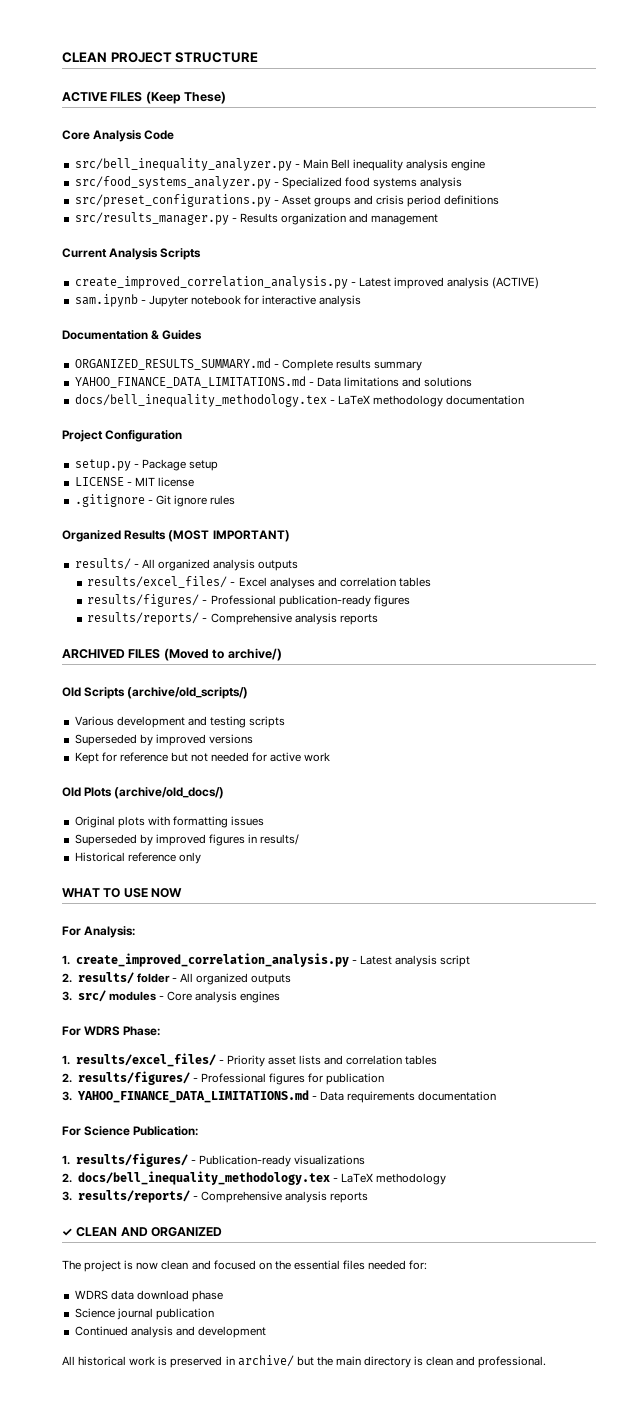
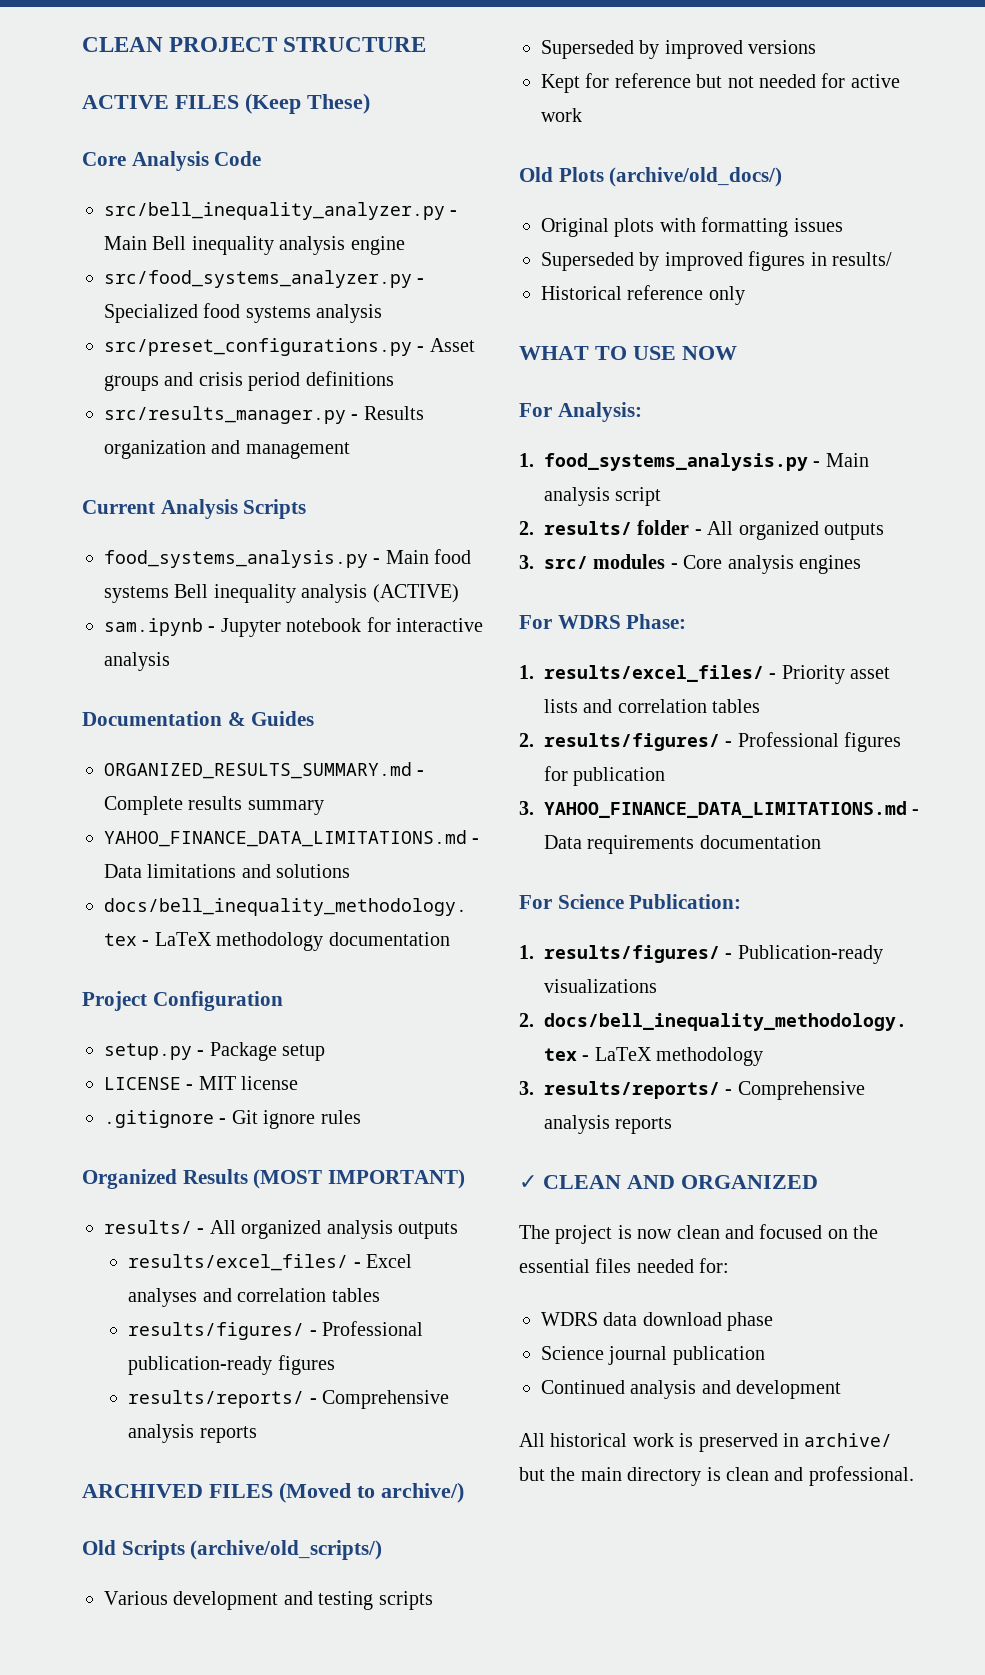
- create_improved_correlation_analysis.py - Latest improved analysis (ACTIVE)
+ food_systems_analysis.py - Main food systems Bell inequality analysis (ACTIVE)
- 1. create_improved_correlation_analysis.py - Latest analysis script
+ 1. food_systems_analysis.py - Main analysis script

